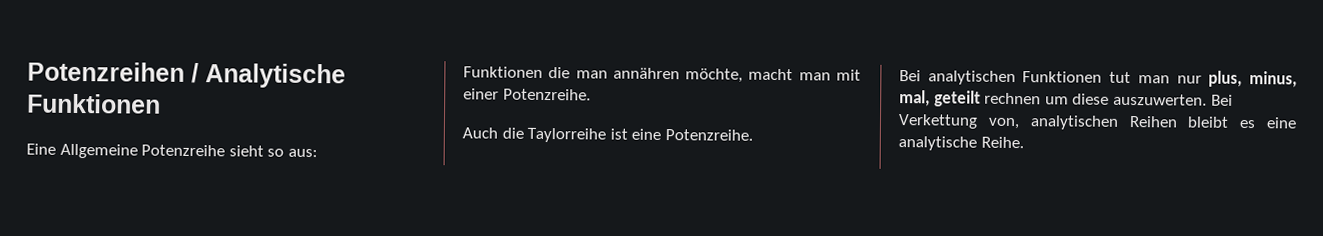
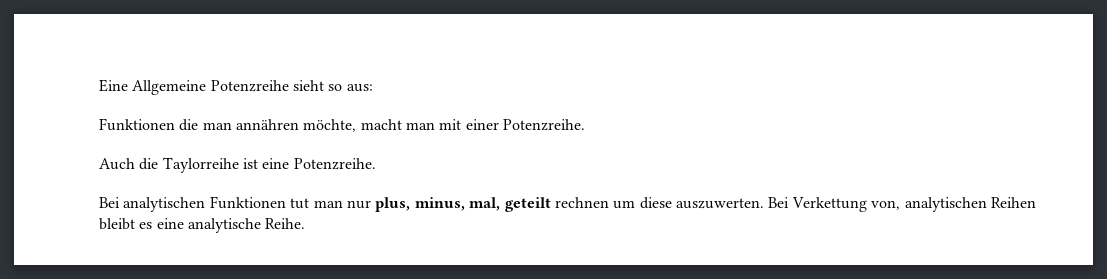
- Potenzreihen / Analytische Funktionen

